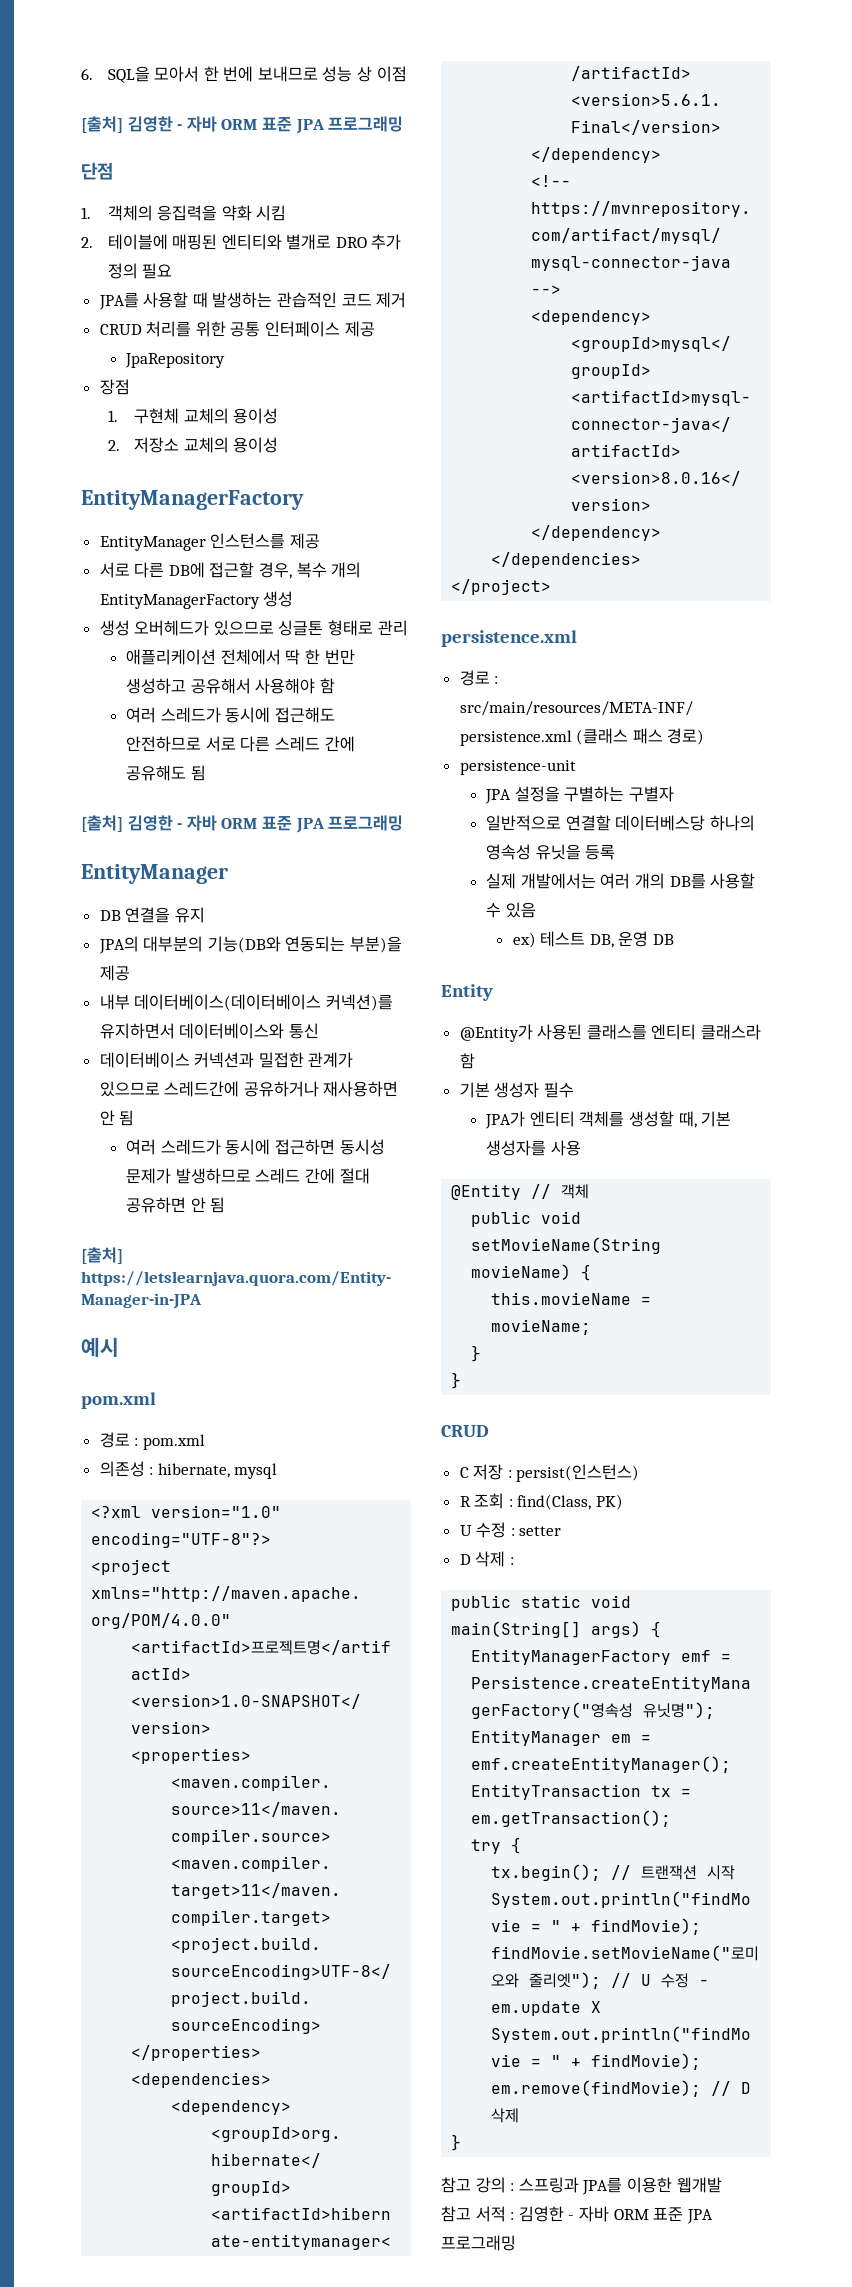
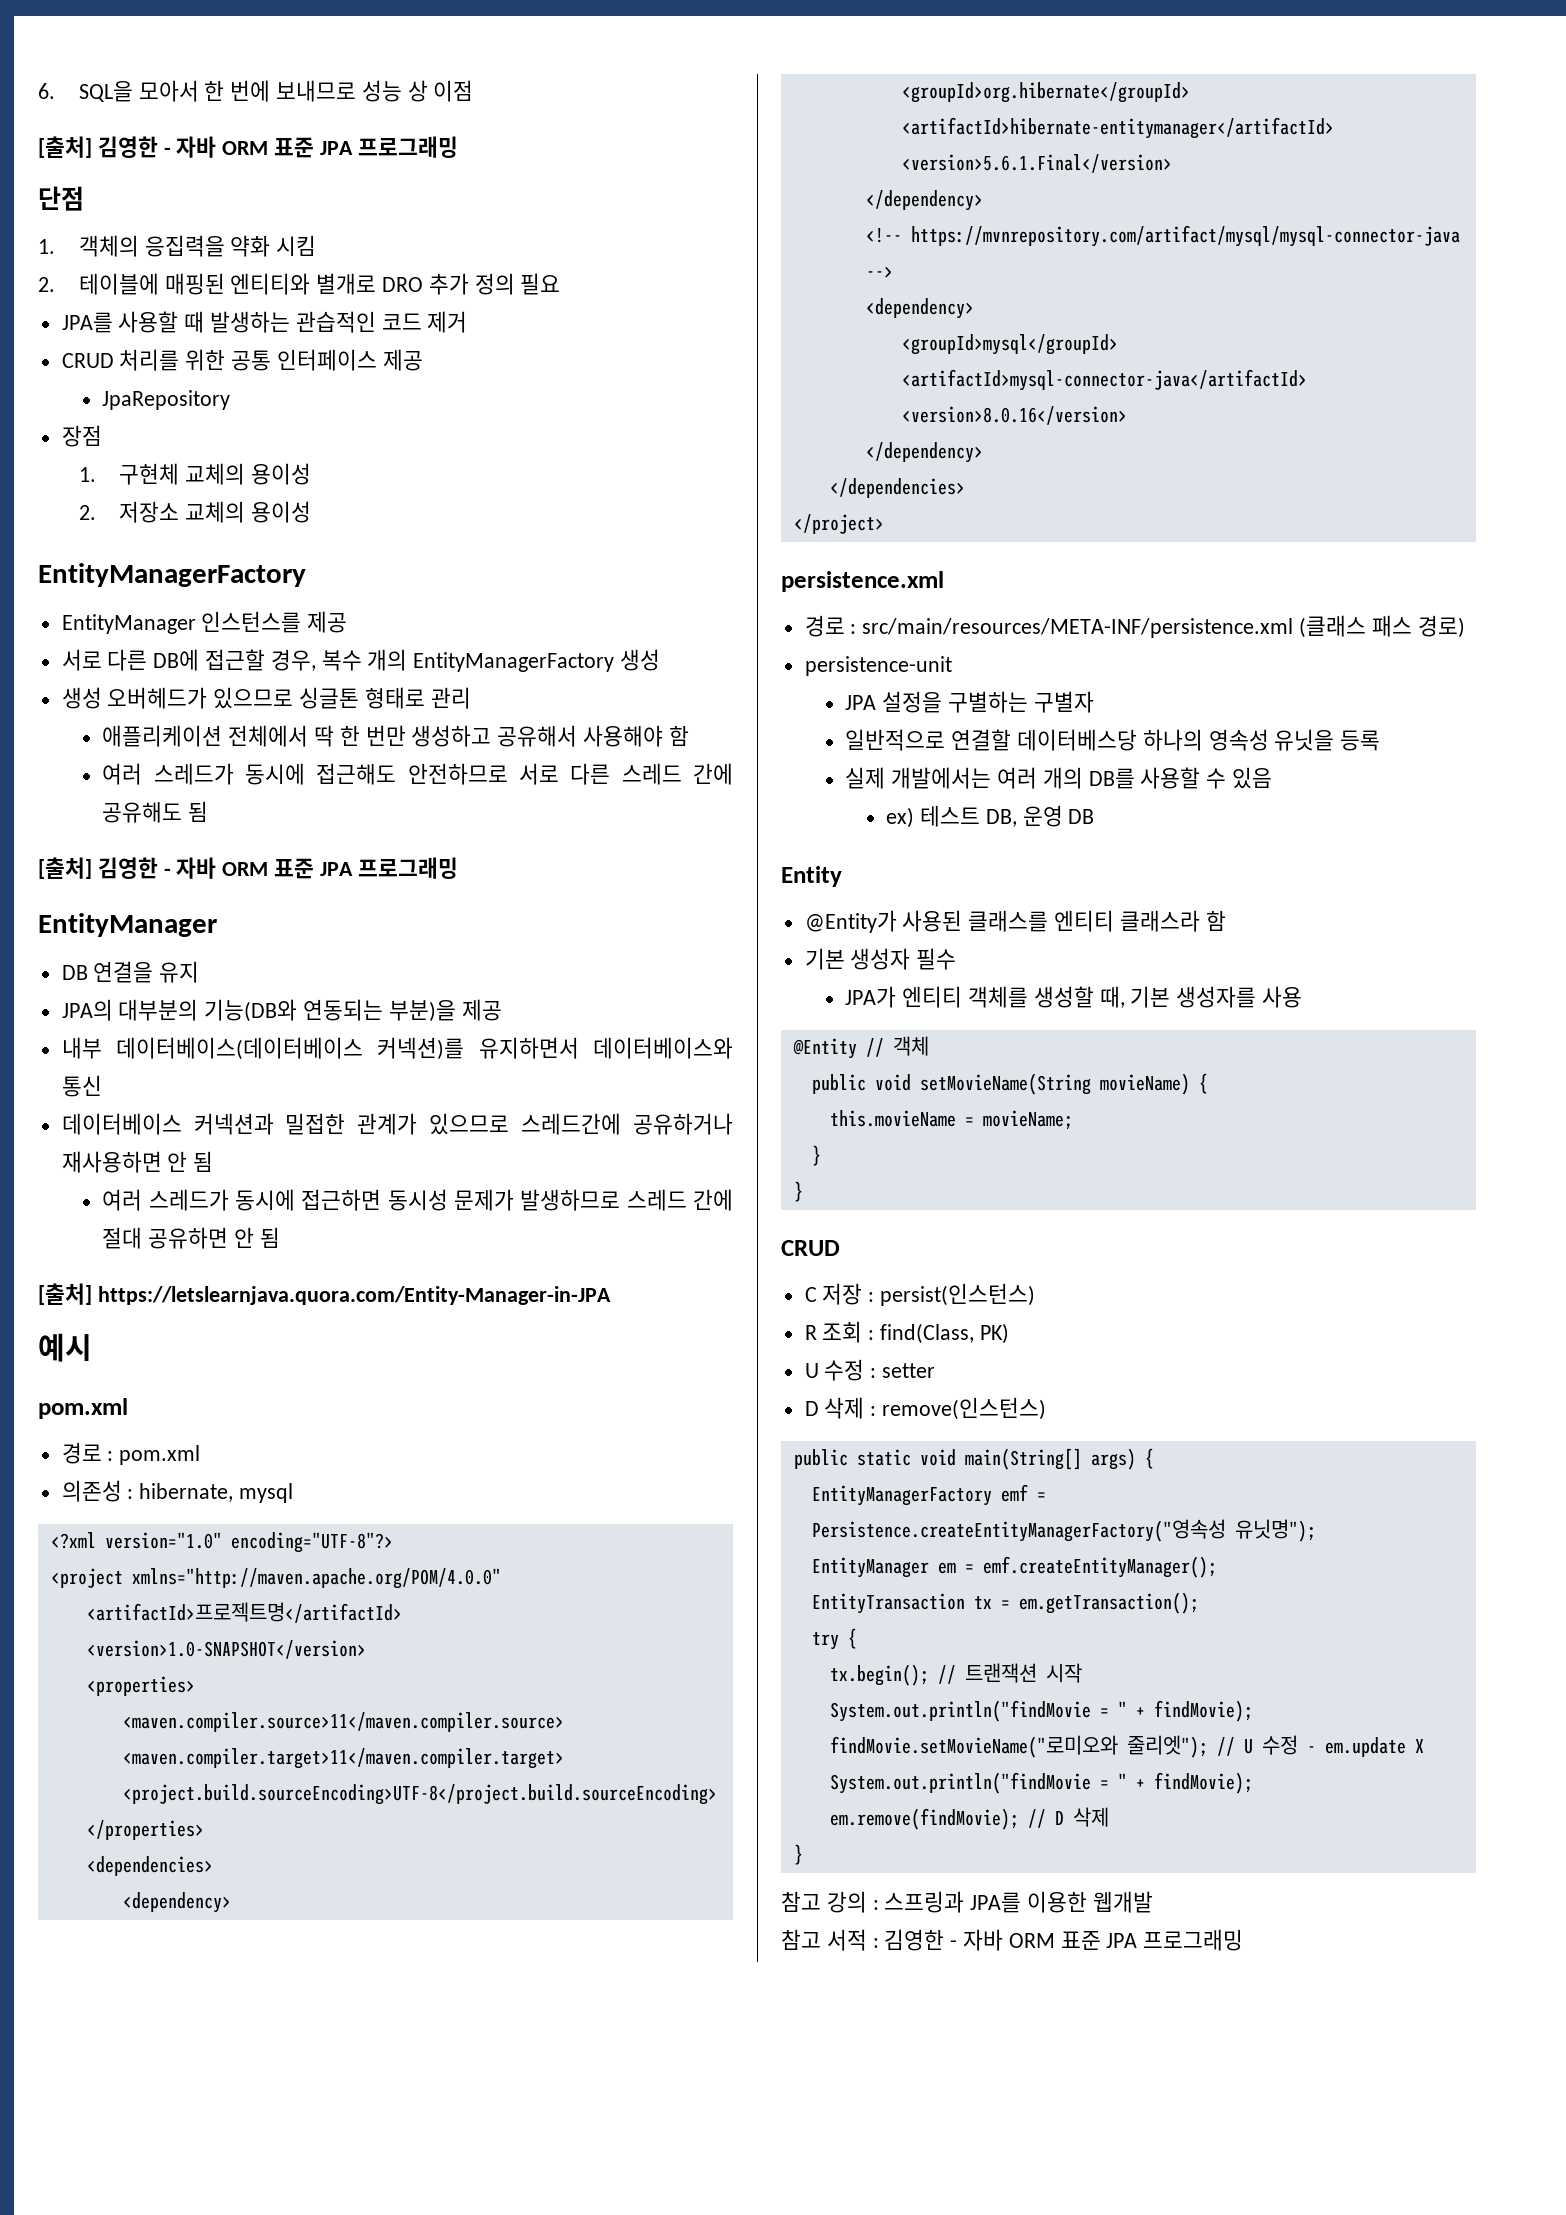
- D 삭제 :
+ D 삭제 : remove(인스턴스)

